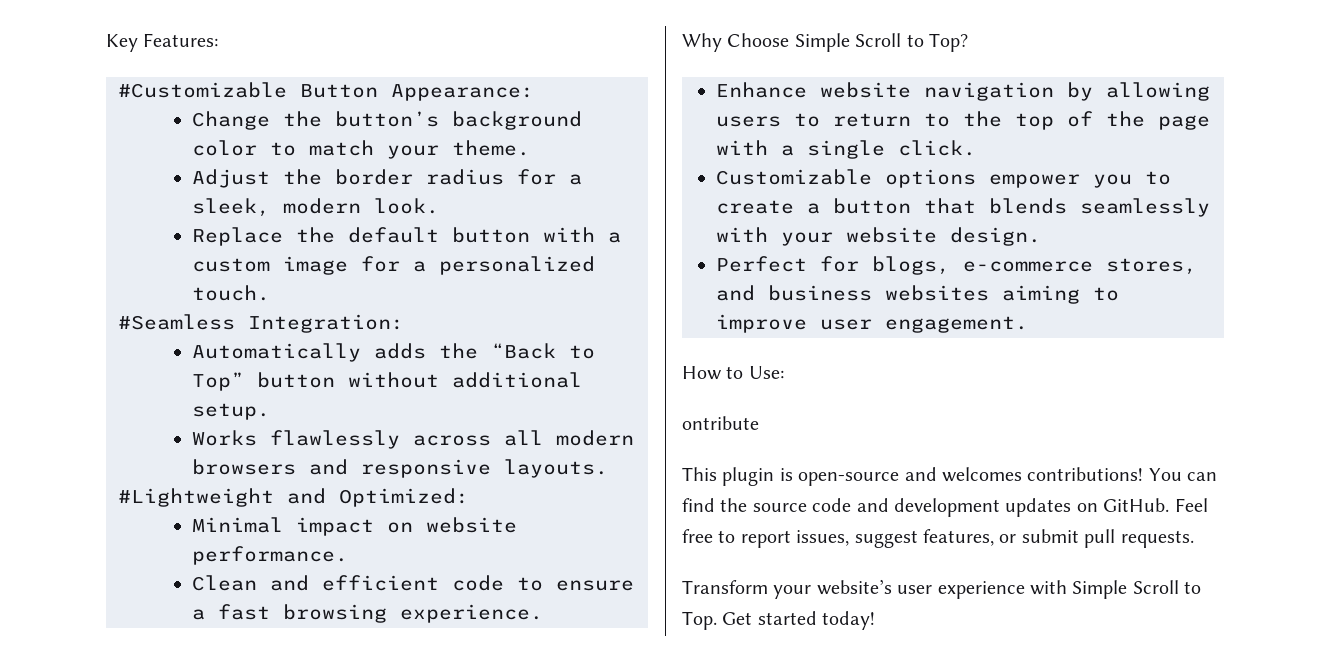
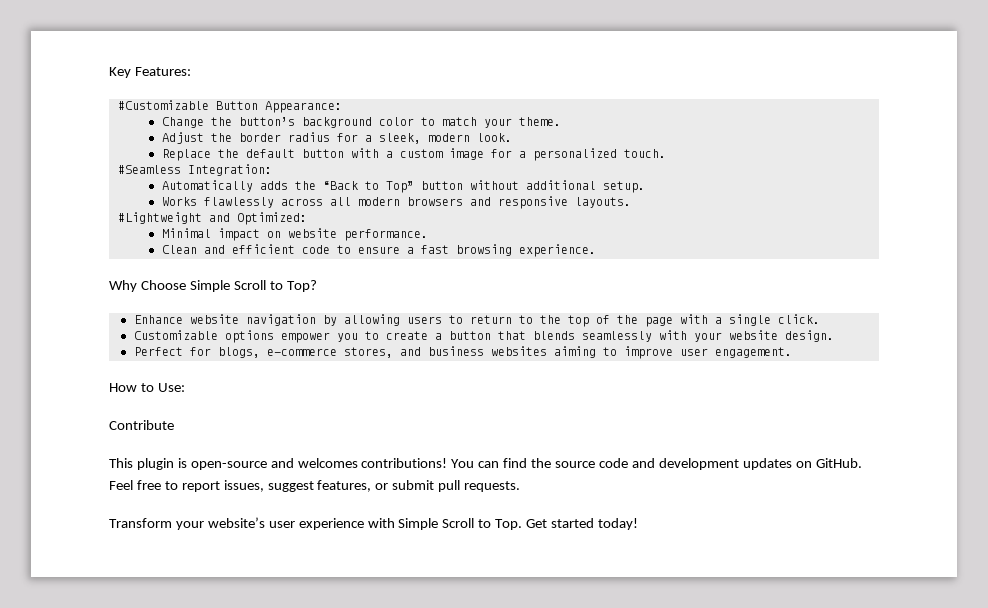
- ontribute
+ Contribute

